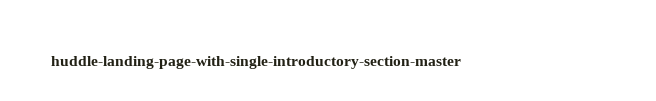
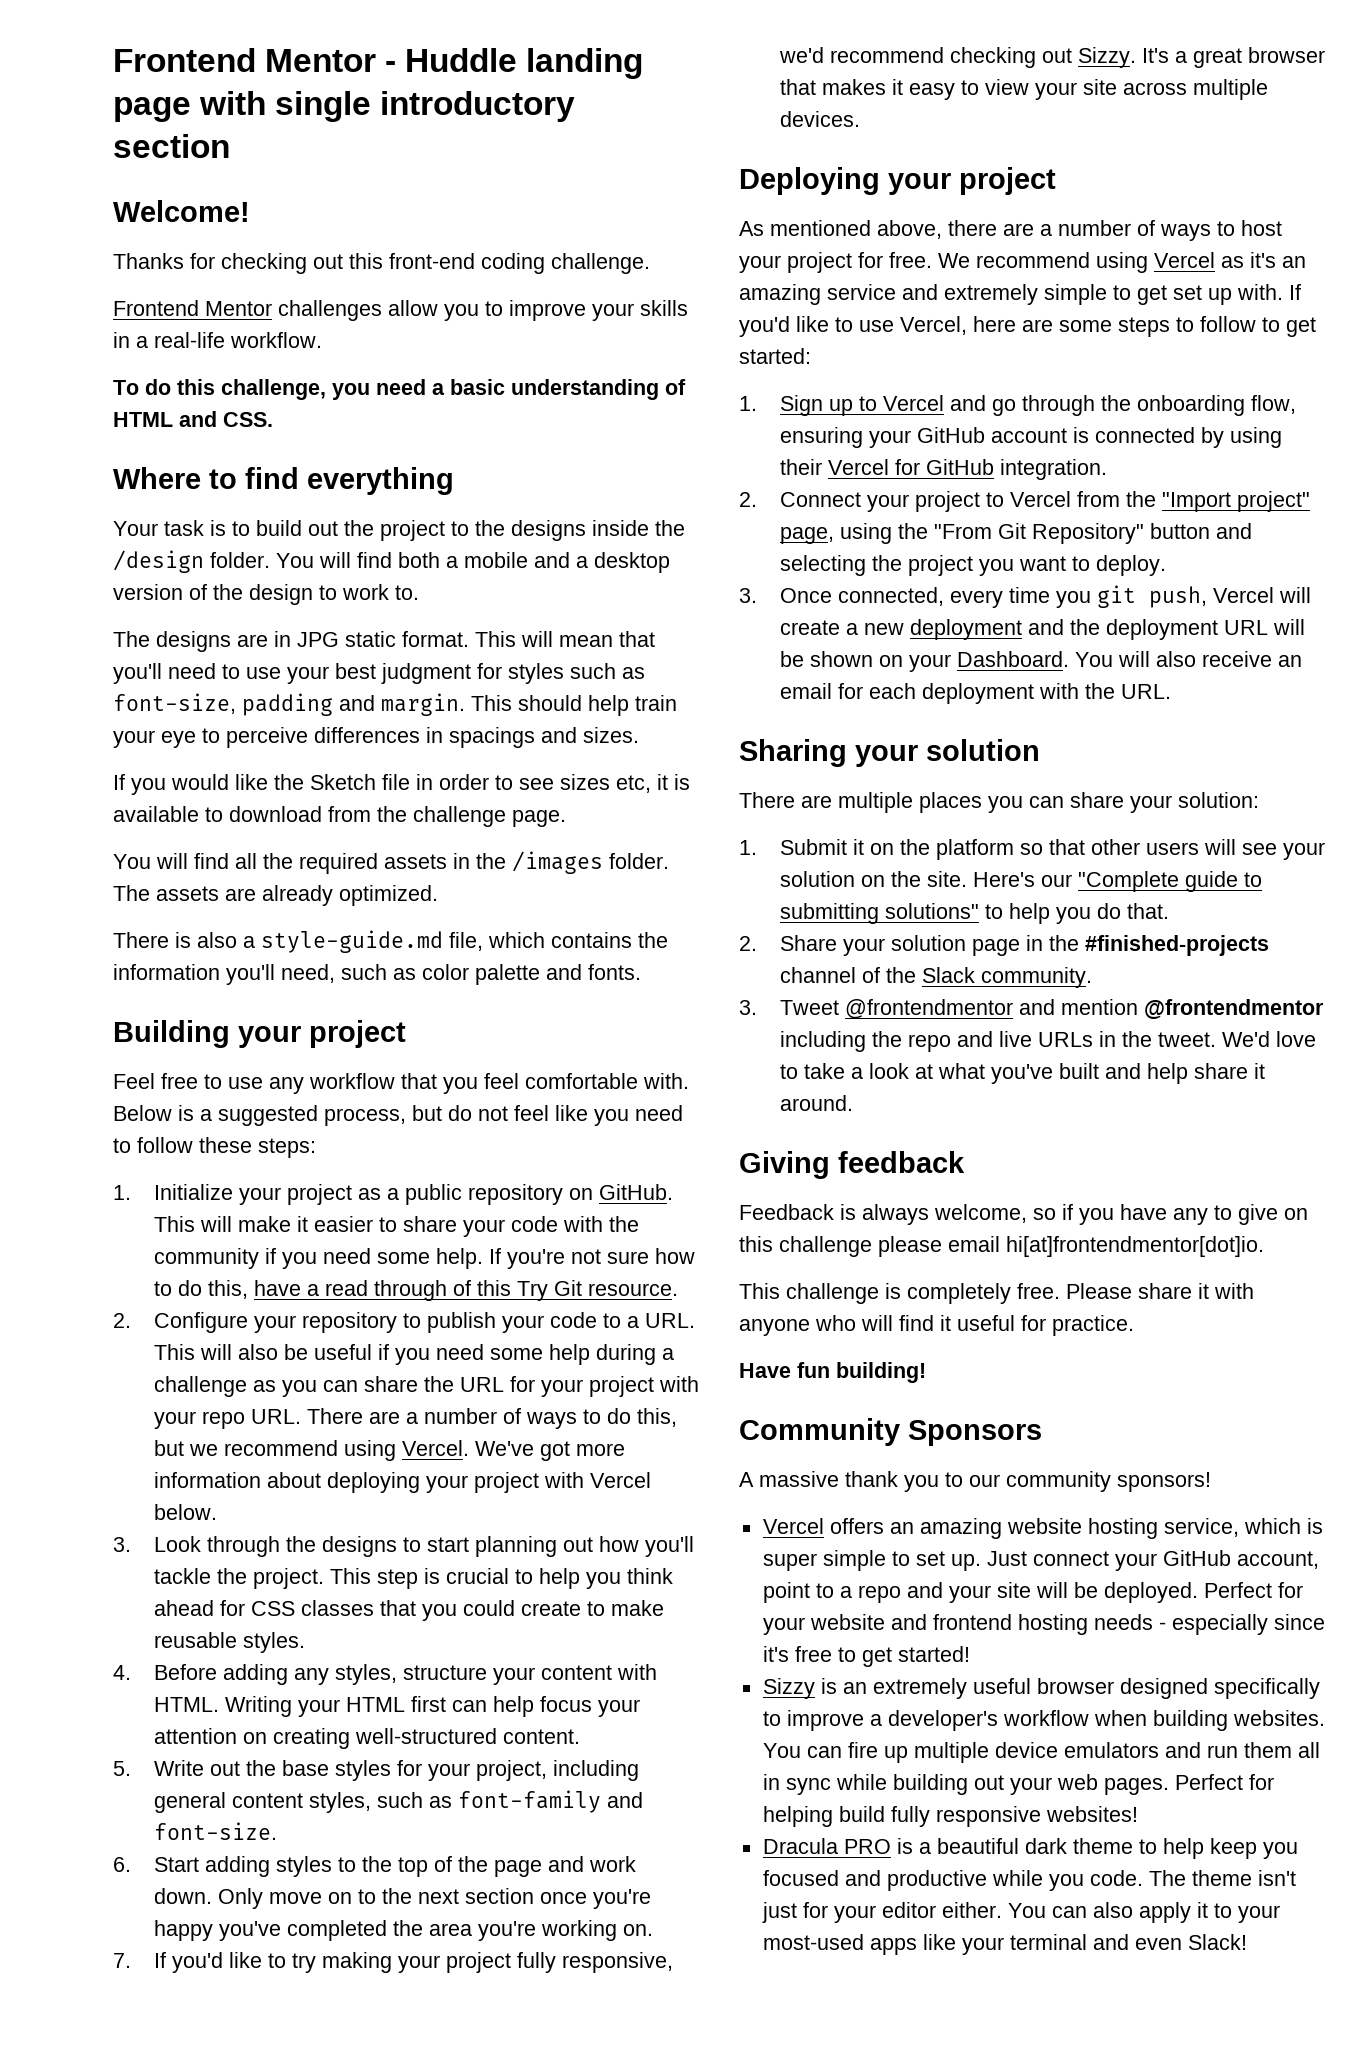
- huddle-landing-page-with-single-introductory-section-master
+ Frontend Mentor - Huddle landing page with single introductory section
+ Welcome!
+ Thanks for checking out this front-end coding challenge.
+ Frontend Mentor challenges allow you to improve your skills in a real-life workflow.
+ To do this challenge, you need a basic understanding of HTML and CSS.
+ Where to find everything
+ Your task is to build out the project to the designs inside the /design folder. You will find both a mobile and a desktop version of the design to work to.
+ The designs are in JPG static format. This will mean that you'll need to use your best judgment for styles such as font-size, padding and margin. This should help train your eye to perceive differences in spacings and sizes.
+ If you would like the Sketch file in order to see sizes etc, it is available to download from the challenge page.
+ You will find all the required assets in the /images folder. The assets are already optimized.
+ There is also a style-guide.md file, which contains the information you'll need, such as color palette and fonts.
+ Building your project
+ Feel free to use any workflow that you feel comfortable with. Below is a suggested process, but do not feel like you need to follow these steps:
+ 1. Initialize your project as a public repository on GitHub. This will make it easier to share your code with the community if you need some help. If you're not sure how to do this, have a read through of this Try Git resource.
+ 2. Configure your repository to publish your code to a URL. This will also be useful if you need some help during a challenge as you can share the URL for your project with your repo URL. There are a number of ways to do this, but we recommend using Vercel. We've got more information about deploying your project with Vercel below.
+ 3. Look through the designs to start planning out how you'll tackle the project. This step is crucial to help you think ahead for CSS classes that you could create to make reusable styles.
+ 4. Before adding any styles, structure your content with HTML. Writing your HTML first can help focus your attention on creating well-structured content.
+ 5. Write out the base styles for your project, including general content styles, such as font-family and font-size.
+ 6. Start adding styles to the top of the page and work down. Only move on to the next section once you're happy you've completed the area you're working on.
+ 7. If you'd like to try making your project fully responsive, we'd recommend checking out Sizzy. It's a great browser that makes it easy to view your site across multiple devices.
+ Deploying your project
+ As mentioned above, there are a number of ways to host your project for free. We recommend using Vercel as it's an amazing service and extremely simple to get set up with. If you'd like to use Vercel, here are some steps to follow to get started:
+ 1. Sign up to Vercel and go through the onboarding flow, ensuring your GitHub account is connected by using their Vercel for GitHub integration.
+ 2. Connect your project to Vercel from the "Import project" page, using the "From Git Repository" button and selecting the project you want to deploy.
+ 3. Once connected, every time you git push, Vercel will create a new deployment and the deployment URL will be shown on your Dashboard. You will also receive an email for each deployment with the URL.
+ Sharing your solution
+ There are multiple places you can share your solution:
+ 1. Submit it on the platform so that other users will see your solution on the site. Here's our "Complete guide to submitting solutions" to help you do that.
+ 2. Share your solution page in the #finished-projects channel of the Slack community.
+ 3. Tweet @frontendmentor and mention @frontendmentor including the repo and live URLs in the tweet. We'd love to take a look at what you've built and help share it around.
+ Giving feedback
+ Feedback is always welcome, so if you have any to give on this challenge please email hi[at]frontendmentor[dot]io.
+ This challenge is completely free. Please share it with anyone who will find it useful for practice.
+ Have fun building!
+ Community Sponsors
+ A massive thank you to our community sponsors!
+ Vercel offers an amazing website hosting service, which is super simple to set up. Just connect your GitHub account, point to a repo and your site will be deployed. Perfect for your website and frontend hosting needs - especially since it's free to get started!
+ Sizzy is an extremely useful browser designed specifically to improve a developer's workflow when building websites. You can fire up multiple device emulators and run them all in sync while building out your web pages. Perfect for helping build fully responsive websites!
+ Dracula PRO is a beautiful dark theme to help keep you focused and productive while you code. The theme isn't just for your editor either. You can also apply it to your most-used apps like your terminal and even Slack!

